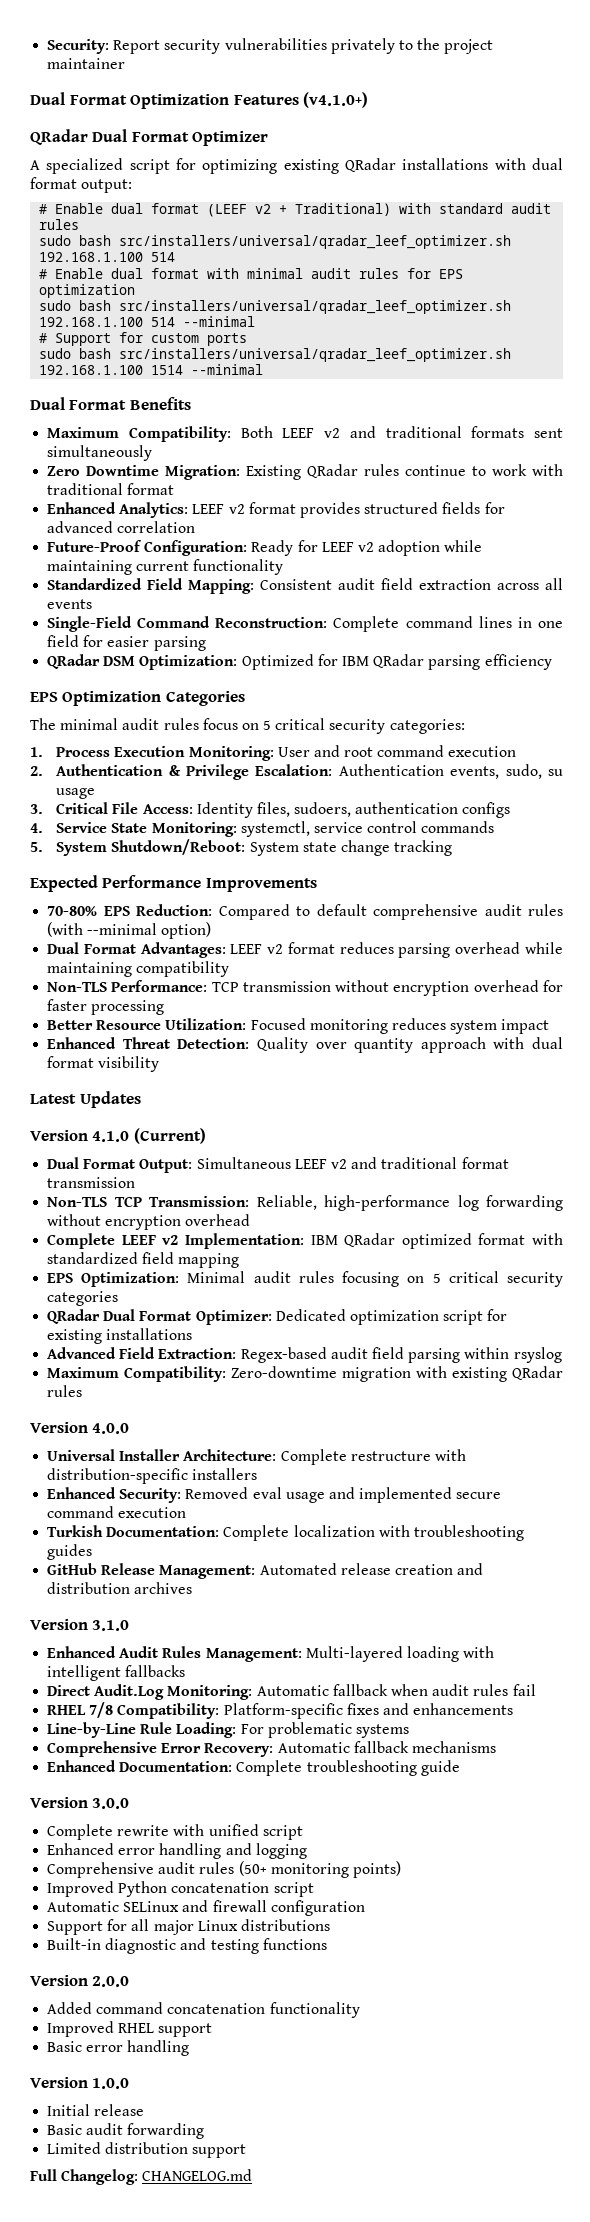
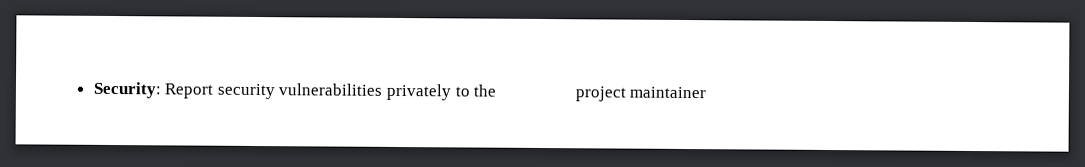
- Dual Format Optimization Features (v4.1.0+)
- QRadar Dual Format Optimizer
- A specialized script for optimizing existing QRadar installations with dual format output:
- # Enable dual format (LEEF v2 + Traditional) with standard audit rules
- sudo bash src/installers/universal/qradar_leef_optimizer.sh 192.168.1.100 514
- # Enable dual format with minimal audit rules for EPS optimization
- sudo bash src/installers/universal/qradar_leef_optimizer.sh 192.168.1.100 514 --minimal
- # Support for custom ports
- sudo bash src/installers/universal/qradar_leef_optimizer.sh 192.168.1.100 1514 --minimal
- Dual Format Benefits
- Maximum Compatibility: Both LEEF v2 and traditional formats sent simultaneously
- Zero Downtime Migration: Existing QRadar rules continue to work with traditional format
- Enhanced Analytics: LEEF v2 format provides structured fields for advanced correlation
- Future-Proof Configuration: Ready for LEEF v2 adoption while maintaining current functionality
- Standardized Field Mapping: Consistent audit field extraction across all events
- Single-Field Command Reconstruction: Complete command lines in one field for easier parsing
- QRadar DSM Optimization: Optimized for IBM QRadar parsing efficiency
- EPS Optimization Categories
- The minimal audit rules focus on 5 critical security categories:
- 1. Process Execution Monitoring: User and root command execution
- 2. Authentication & Privilege Escalation: Authentication events, sudo, su usage
- 3. Critical File Access: Identity files, sudoers, authentication configs
- 4. Service State Monitoring: systemctl, service control commands
- 5. System Shutdown/Reboot: System state change tracking
- Expected Performance Improvements
- 70-80% EPS Reduction: Compared to default comprehensive audit rules (with --minimal option)
- Dual Format Advantages: LEEF v2 format reduces parsing overhead while maintaining compatibility
- Non-TLS Performance: TCP transmission without encryption overhead for faster processing
- Better Resource Utilization: Focused monitoring reduces system impact
- Enhanced Threat Detection: Quality over quantity approach with dual format visibility
- Latest Updates
- Version 4.1.0 (Current)
- Dual Format Output: Simultaneous LEEF v2 and traditional format transmission
- Non-TLS TCP Transmission: Reliable, high-performance log forwarding without encryption overhead
- Complete LEEF v2 Implementation: IBM QRadar optimized format with standardized field mapping
- EPS Optimization: Minimal audit rules focusing on 5 critical security categories
- QRadar Dual Format Optimizer: Dedicated optimization script for existing installations
- Advanced Field Extraction: Regex-based audit field parsing within rsyslog
- Maximum Compatibility: Zero-downtime migration with existing QRadar rules
- Version 4.0.0
- Universal Installer Architecture: Complete restructure with distribution-specific installers
- Enhanced Security: Removed eval usage and implemented secure command execution
- Turkish Documentation: Complete localization with troubleshooting guides
- GitHub Release Management: Automated release creation and distribution archives
- Version 3.1.0
- Enhanced Audit Rules Management: Multi-layered loading with intelligent fallbacks
- Direct Audit.Log Monitoring: Automatic fallback when audit rules fail
- RHEL 7/8 Compatibility: Platform-specific fixes and enhancements
- Line-by-Line Rule Loading: For problematic systems
- Comprehensive Error Recovery: Automatic fallback mechanisms
- Enhanced Documentation: Complete troubleshooting guide
- Version 3.0.0
- Complete rewrite with unified script
- Enhanced error handling and logging
- Comprehensive audit rules (50+ monitoring points)
- Improved Python concatenation script
- Automatic SELinux and firewall configuration
- Support for all major Linux distributions
- Built-in diagnostic and testing functions
- Version 2.0.0
- Added command concatenation functionality
- Improved RHEL support
- Basic error handling
- Version 1.0.0
- Initial release
- Basic audit forwarding
- Limited distribution support
- Full Changelog: CHANGELOG.md

